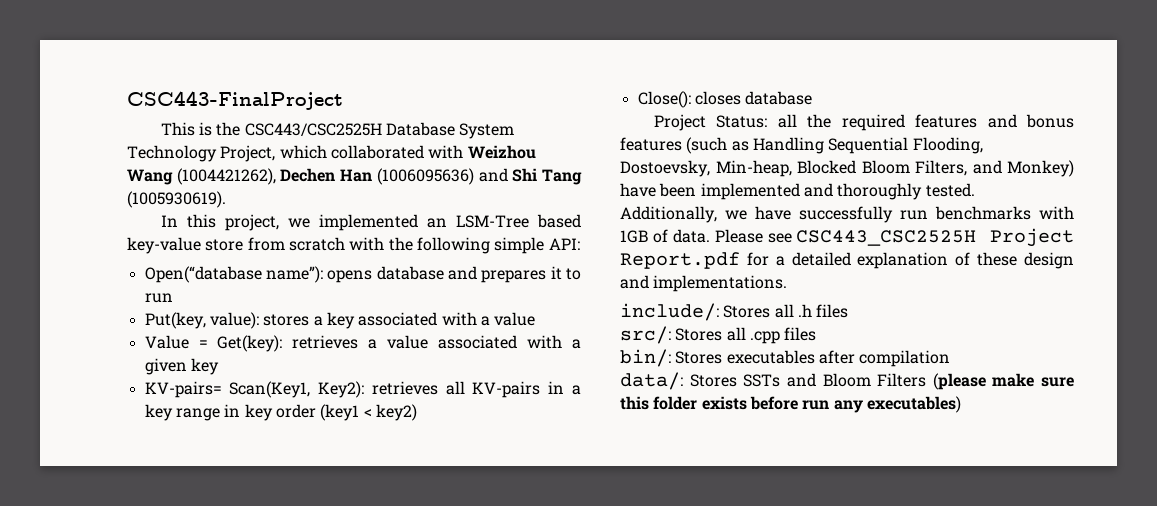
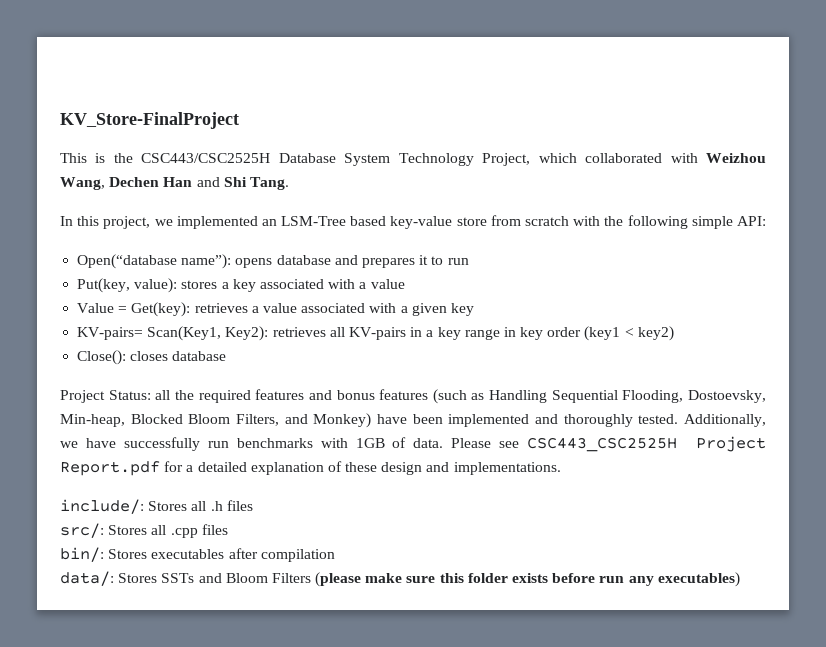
- CSC443-FinalProject
+ KV_Store-FinalProject
- This is the CSC443/CSC2525H Database System Technology Project, which collaborated with Weizhou Wang (1004421262), Dechen Han (1006095636) and Shi Tang (1005930619).
+ This is the CSC443/CSC2525H Database System Technology Project, which collaborated with Weizhou Wang, Dechen Han and Shi Tang.

